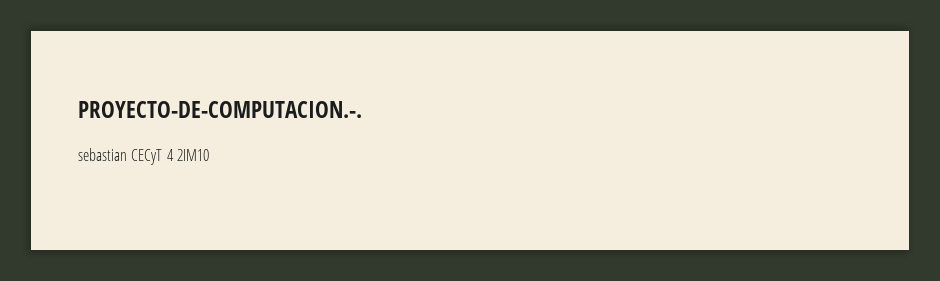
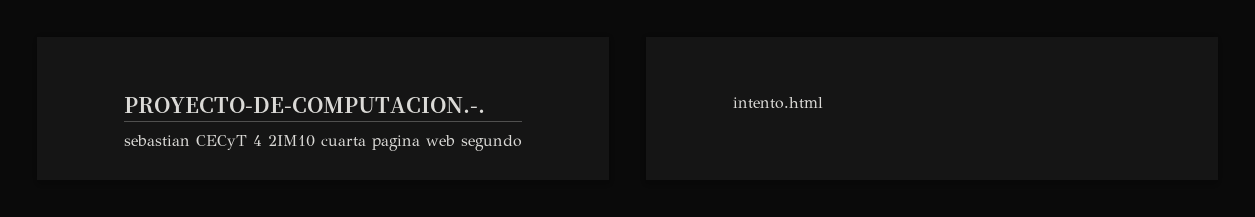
- sebastian CECyT 4 2IM10
+ sebastian CECyT 4 2IM10 cuarta pagina web segundo intento.html

